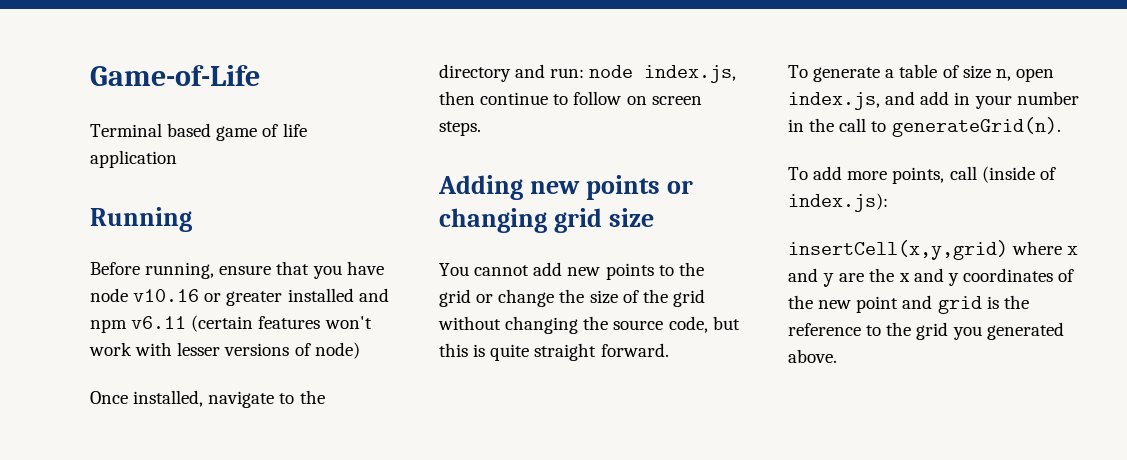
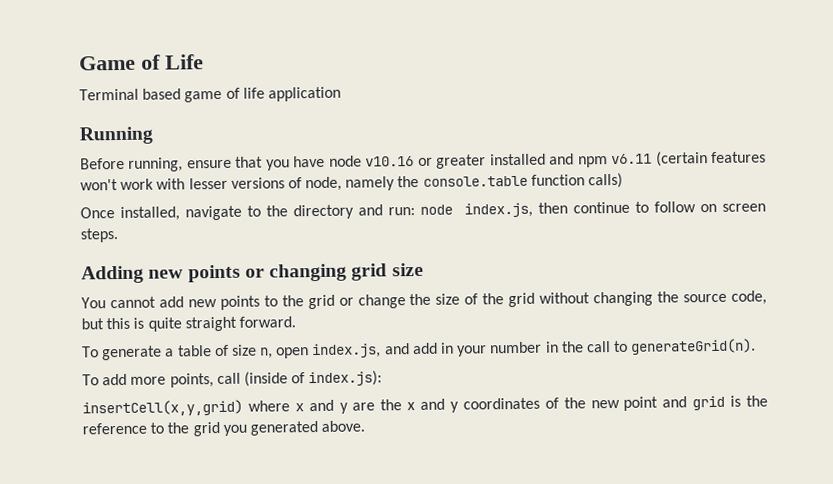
- Game-of-Life
+ Game of Life
- Before running, ensure that you have node v10.16 or greater installed and npm v6.11 (certain features won't work with lesser versions of node)
+ Before running, ensure that you have node v10.16 or greater installed and npm v6.11 (certain features won't work with lesser versions of node, namely the console.table function calls)

